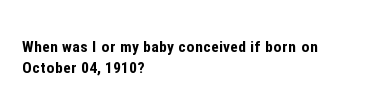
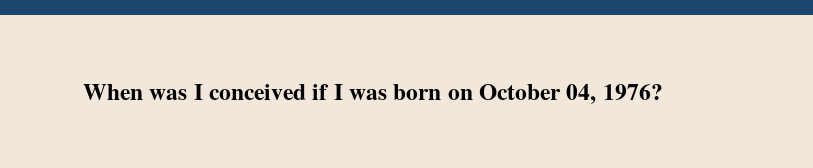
- When was I or my baby conceived if born on October 04, 1910?
+ When was I conceived if I was born on October 04, 1976?

